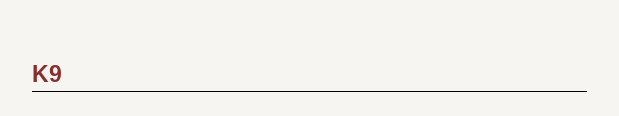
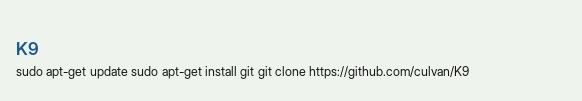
+ sudo apt-get update sudo apt-get install git git clone https://github.com/culvan/K9

